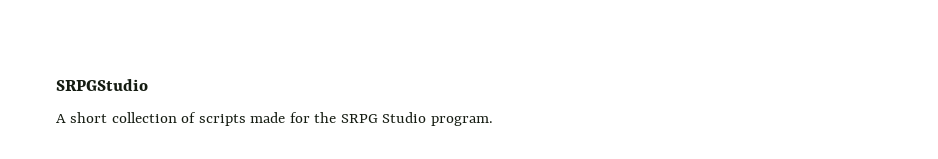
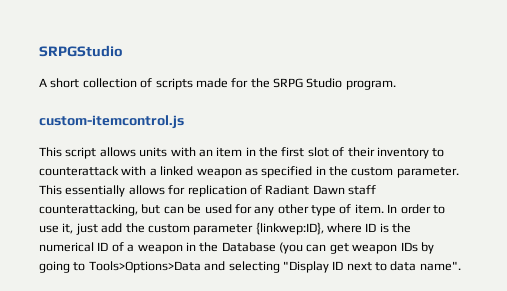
+ custom-itemcontrol.js
+ This script allows units with an item in the first slot of their inventory to counterattack with a linked weapon as specified in the custom parameter. This essentially allows for replication of Radiant Dawn staff counterattacking, but can be used for any other type of item. In order to use it, just add the custom parameter {linkwep:ID}, where ID is the numerical ID of a weapon in the Database (you can get weapon IDs by going to Tools>Options>Data and selecting "Display ID next to data name".

